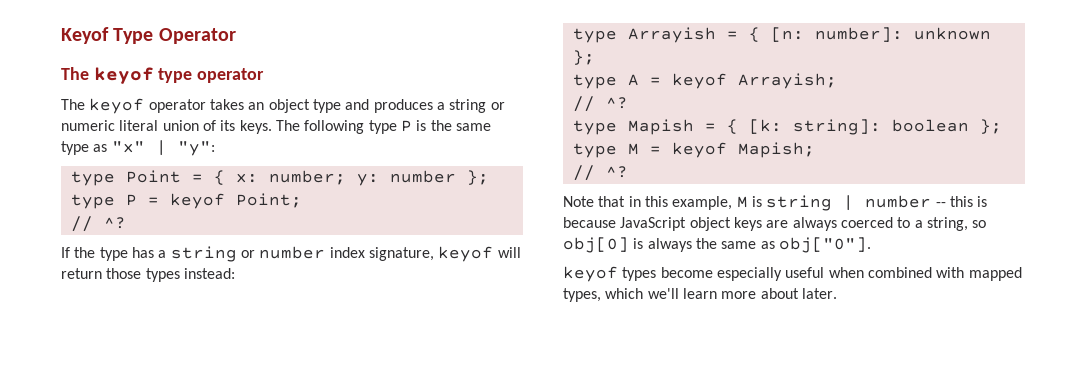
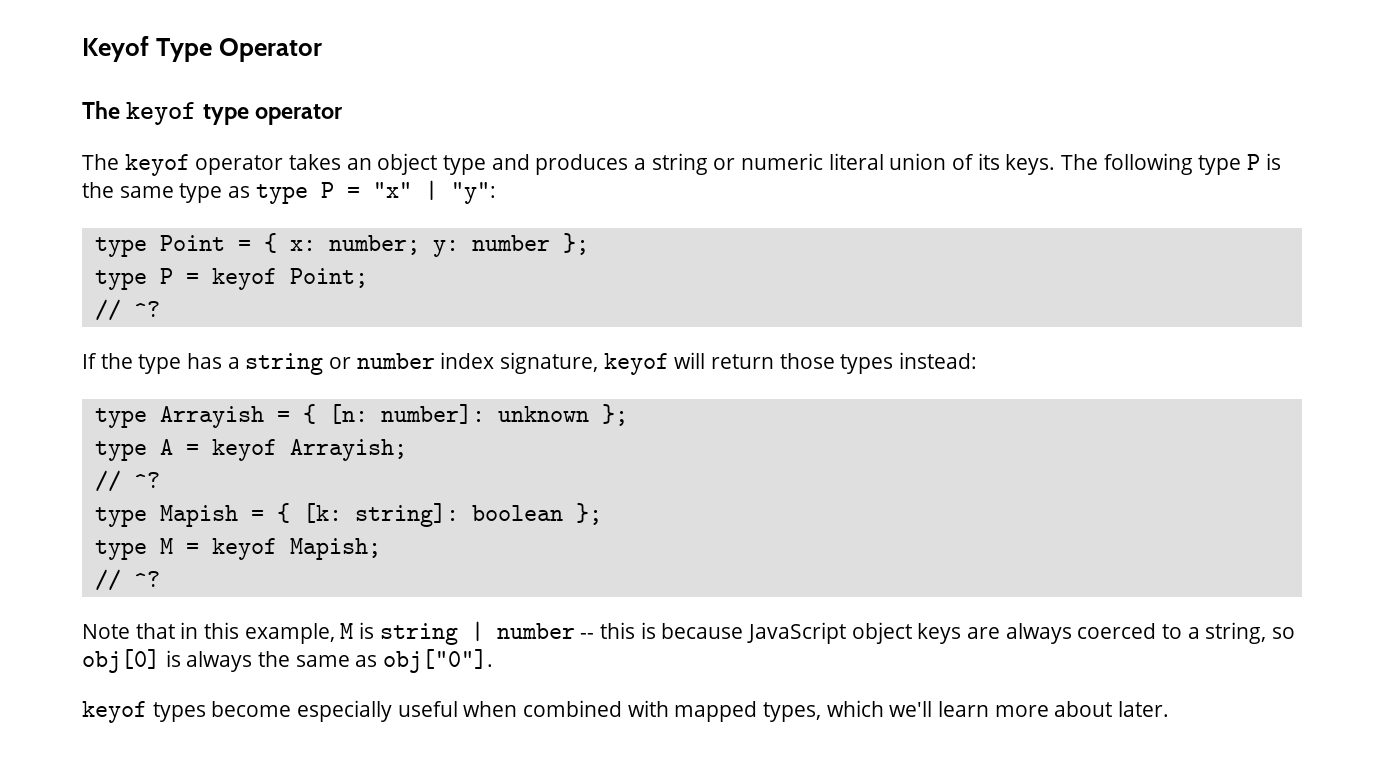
- The following type P is the same type as "x" | "y":
+ The following type P is the same type as type P = "x" | "y":

